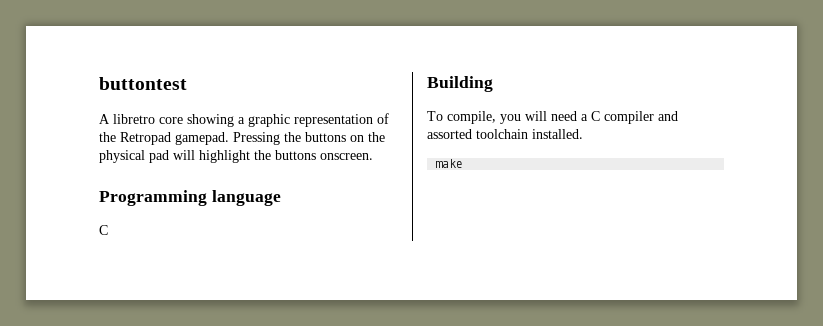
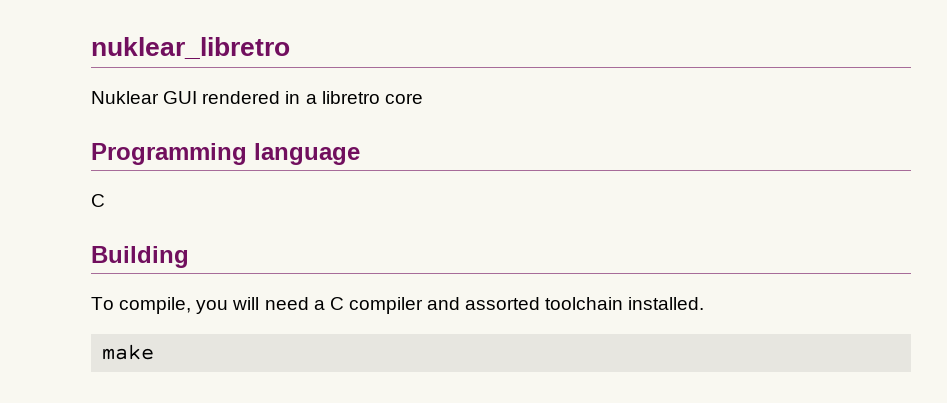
- buttontest
- A libretro core showing a graphic representation of the Retropad gamepad. Pressing the buttons on the physical pad will highlight the buttons onscreen.
+ nuklear_libretro
+ Nuklear GUI rendered in a libretro core

